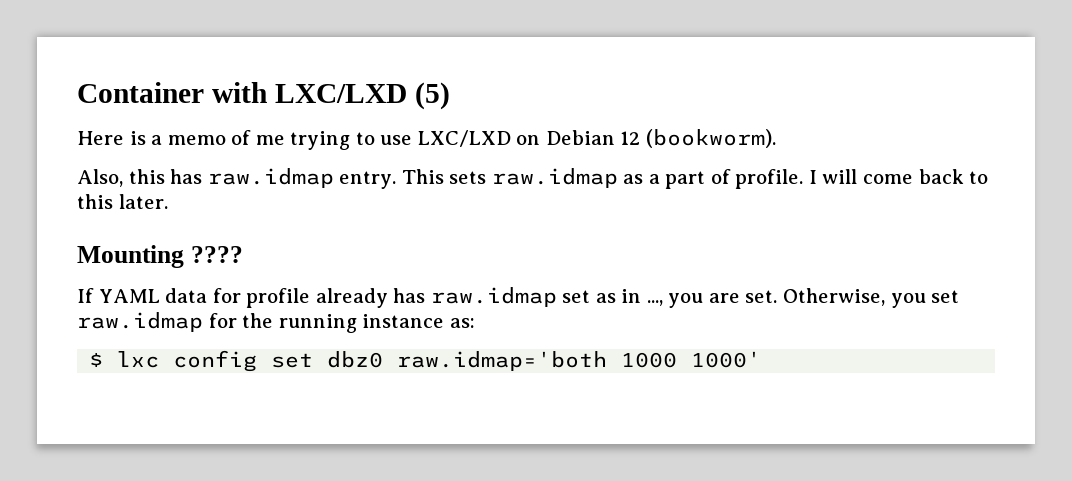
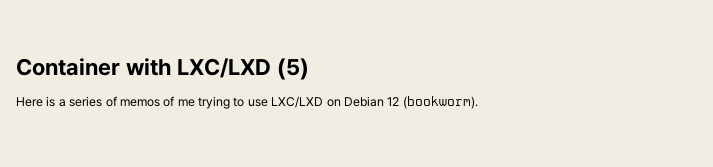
- Here is a memo of me trying to use LXC/LXD on Debian 12 (bookworm).
+ Here is a series of memos of me trying to use LXC/LXD on Debian 12 (bookworm).
- Also, this has raw.idmap entry. This sets raw.idmap as a part of profile. I will come back to this later.
- Mounting ????
- If YAML data for profile already has raw.idmap set as in ..., you are set. Otherwise, you set raw.idmap for the running instance as:
- $ lxc config set dbz0 raw.idmap='both 1000 1000'

